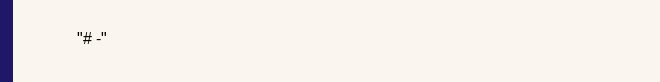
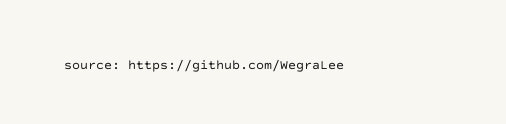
- "# -"
+ source: https://github.com/WegraLee

